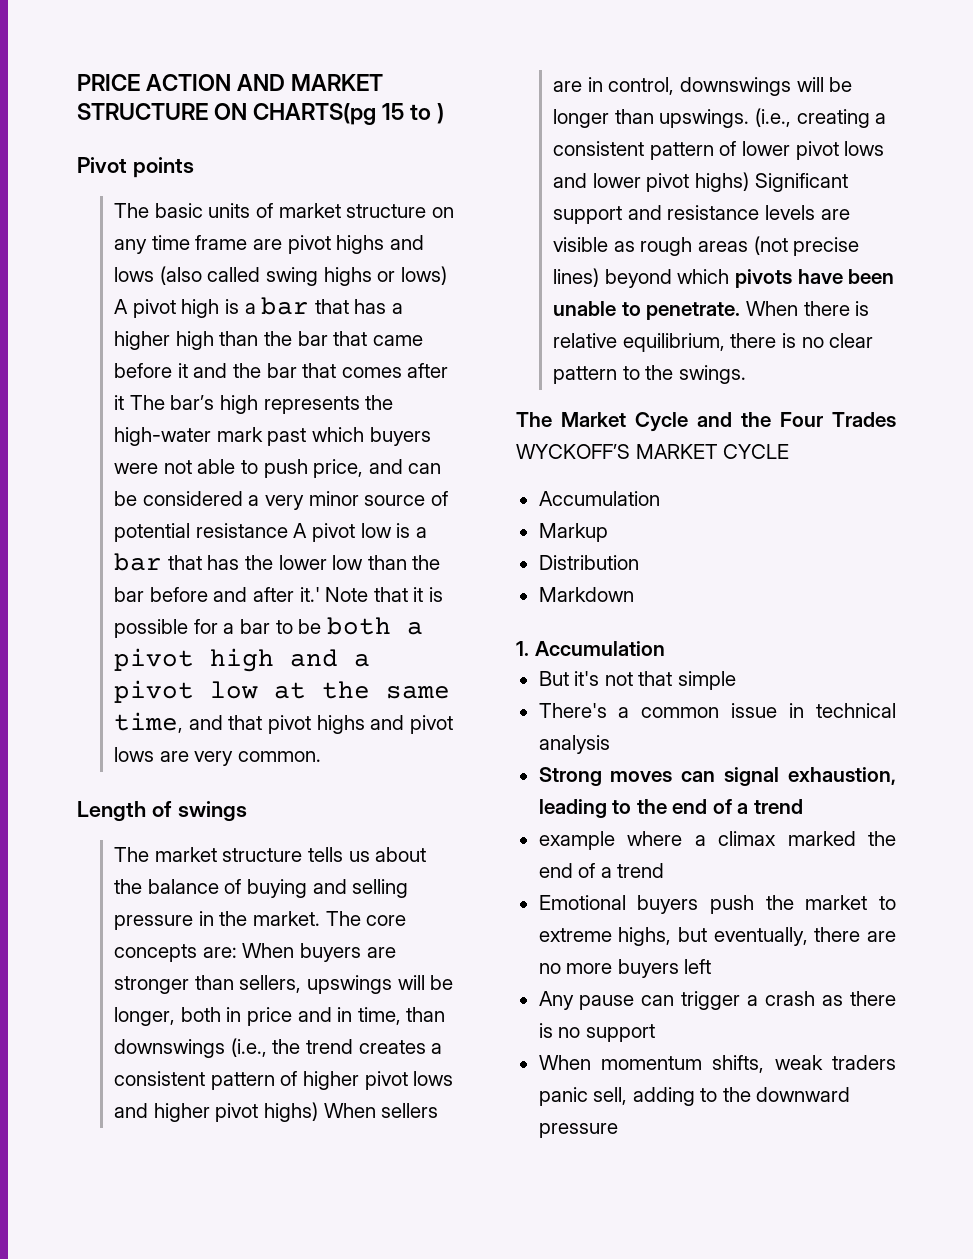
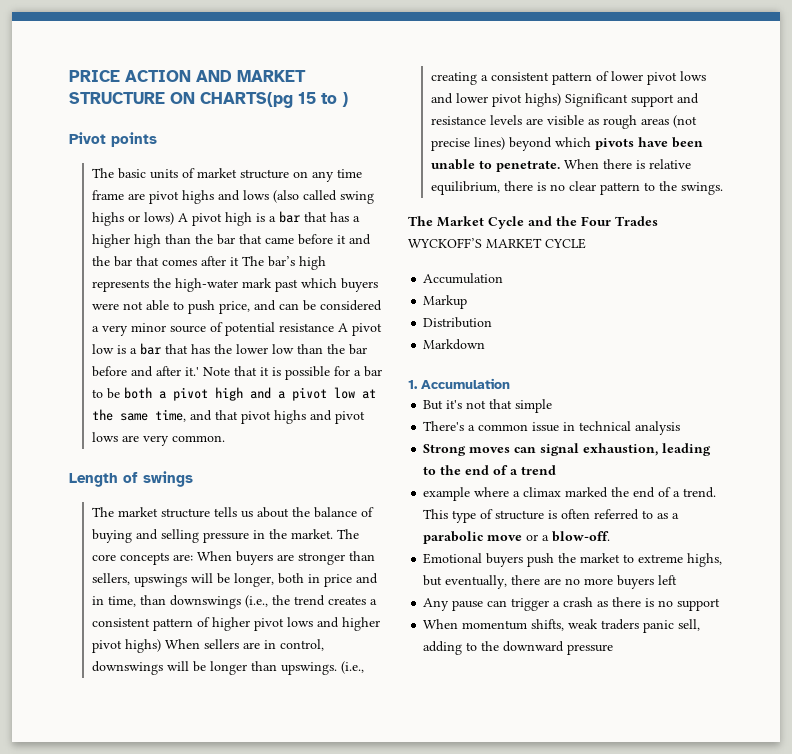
- example where a climax marked the end of a trend
+ example where a climax marked the end of a trend. This type of structure is often referred to as a parabolic move or a blow-off.

